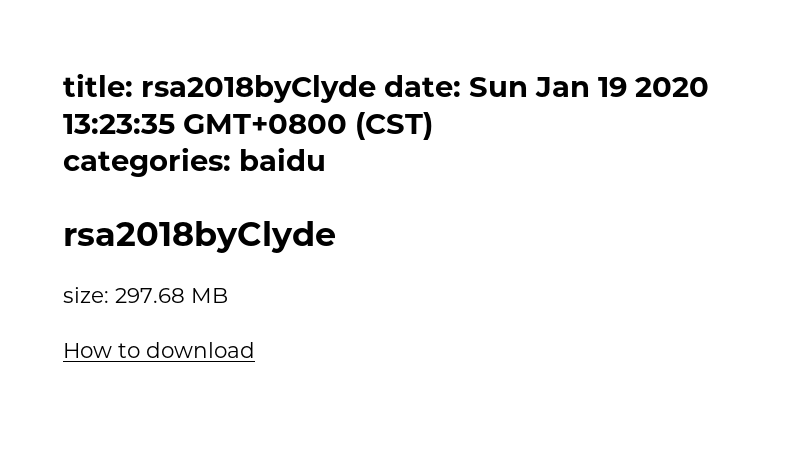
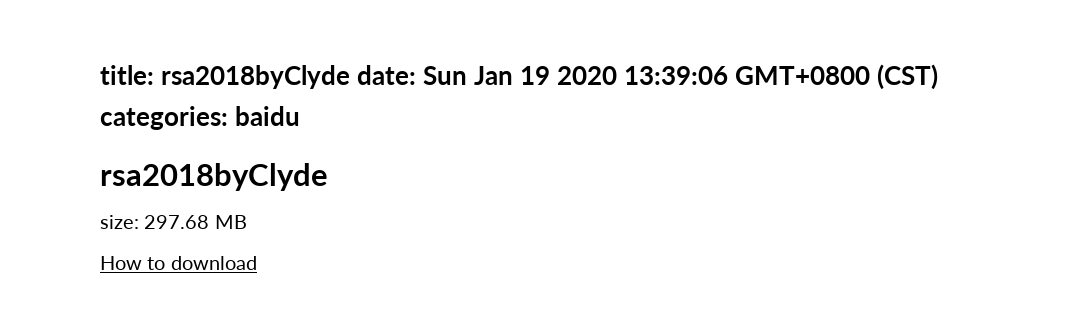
- title: rsa2018byClyde date: Sun Jan 19 2020 13:23:35 GMT+0800 (CST)
+ title: rsa2018byClyde date: Sun Jan 19 2020 13:39:06 GMT+0800 (CST)

